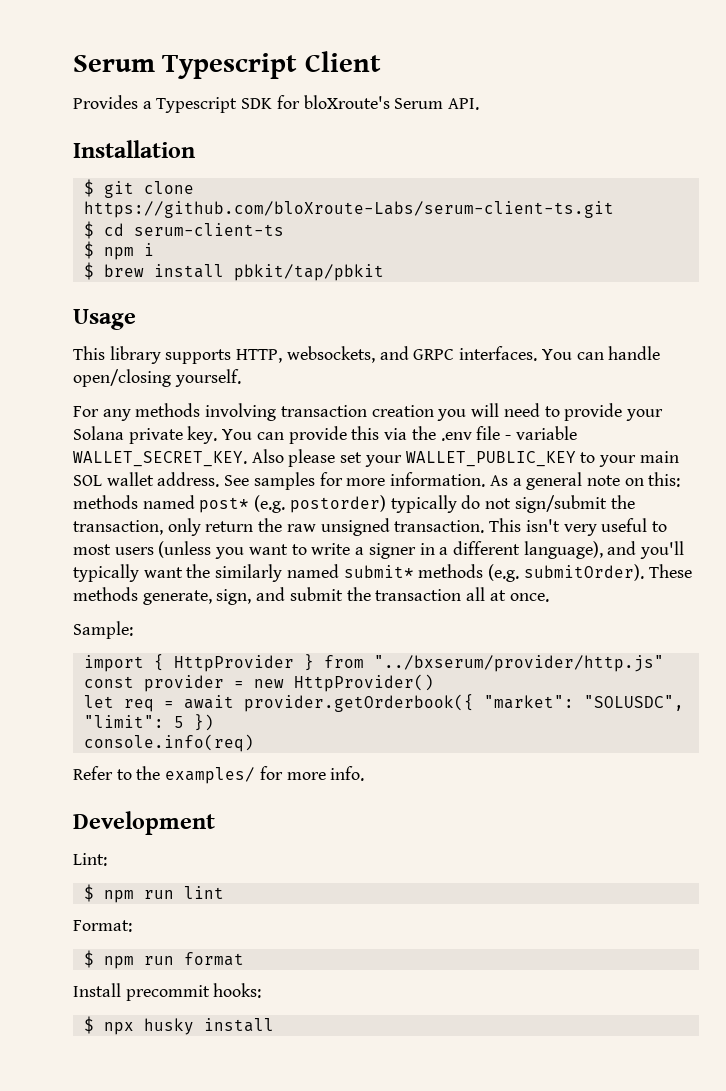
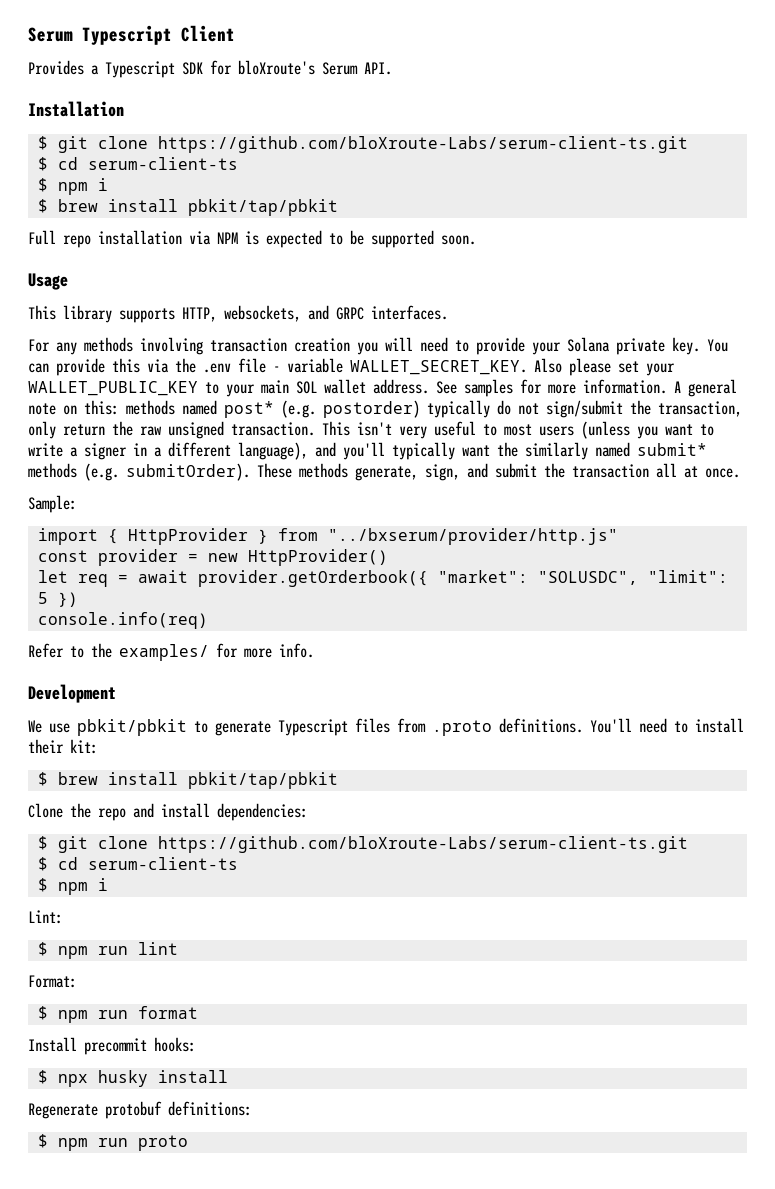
+ Full repo installation via NPM is expected to be supported soon.
- You can handle open/closing yourself.
- As a general note on this: methods named post* (e.g. postorder) typically do not sign/submit the transaction, only return the raw unsigned transaction.
+ A general note on this: methods named post* (e.g. postorder) typically do not sign/submit the transaction, only return the raw unsigned transaction.
+ We use pbkit/pbkit to generate Typescript files from .proto definitions. You'll need to install their kit:
+ $ brew install pbkit/tap/pbkit
+ Clone the repo and install dependencies:
+ $ git clone https://github.com/bloXroute-Labs/serum-client-ts.git
+ $ cd serum-client-ts
+ $ npm i
+ Regenerate protobuf definitions:
+ $ npm run proto

